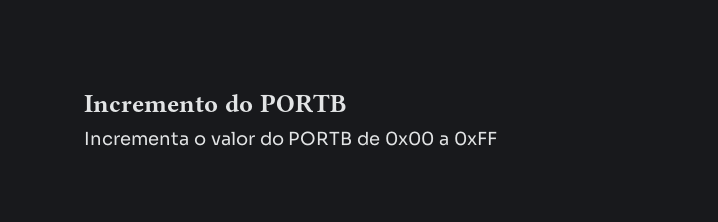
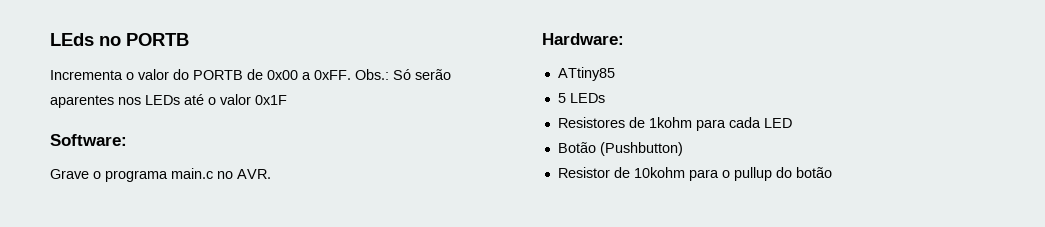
- Incremento do PORTB
+ LEds no PORTB
- Incrementa o valor do PORTB de 0x00 a 0xFF
+ Incrementa o valor do PORTB de 0x00 a 0xFF. Obs.: Só serão aparentes nos LEDs até o valor 0x1F
+ Software:
+ Grave o programa main.c no AVR.
+ Hardware:
+ ATtiny85
+ 5 LEDs
+ Resistores de 1kohm para cada LED
+ Botão (Pushbutton)
+ Resistor de 10kohm para o pullup do botão

